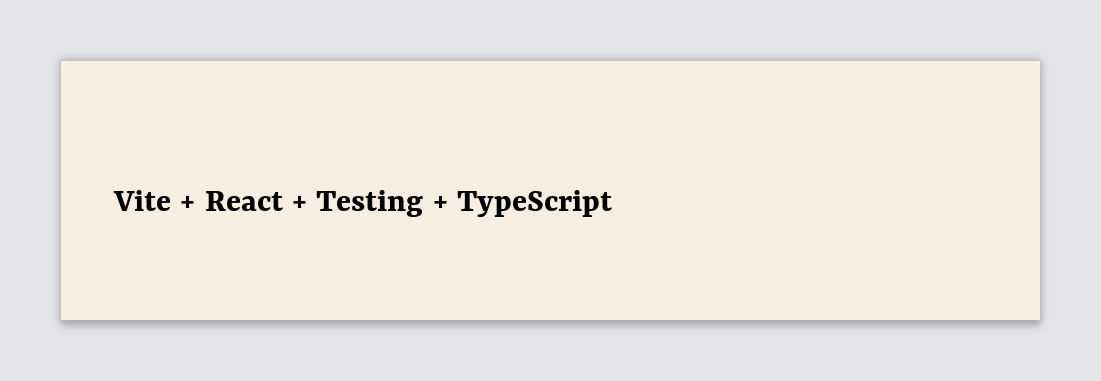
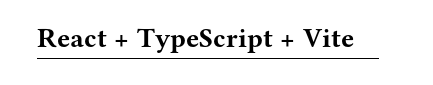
- Vite + React + Testing + TypeScript
+ React + TypeScript + Vite

